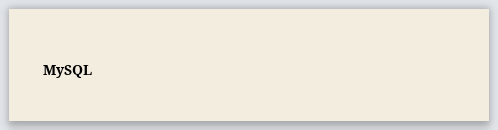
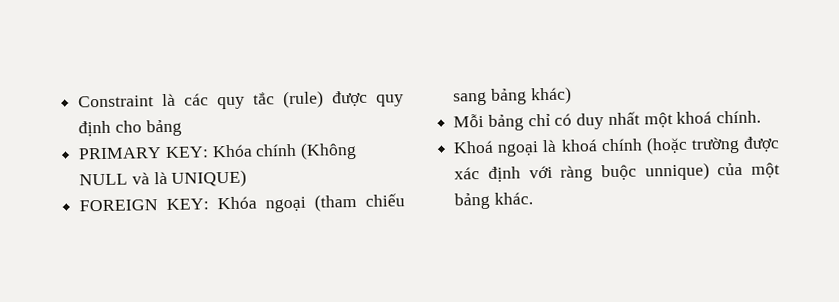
- MySQL
+ Constraint là các quy tắc (rule) được quy định cho bảng
+ PRIMARY KEY: Khóa chính (Không NULL và là UNIQUE)
+ FOREIGN KEY: Khóa ngoại (tham chiếu sang bảng khác)
+ Mỗi bảng chỉ có duy nhất một khoá chính.
+ Khoá ngoại là khoá chính (hoặc trường được xác định với ràng buộc unnique) của một bảng khác.

